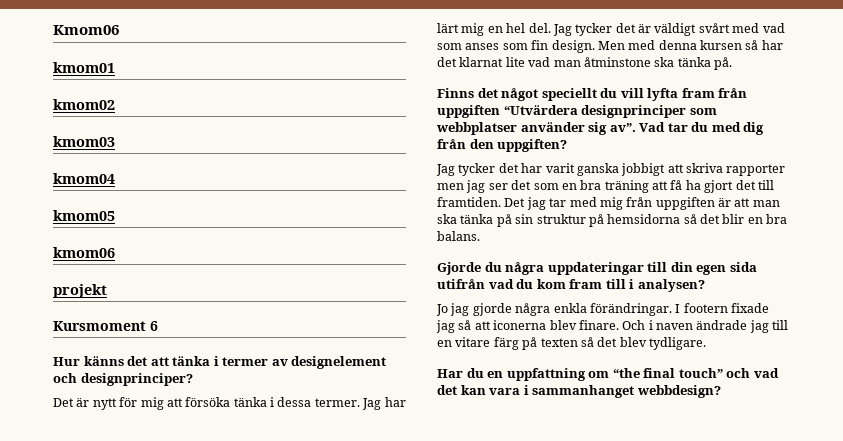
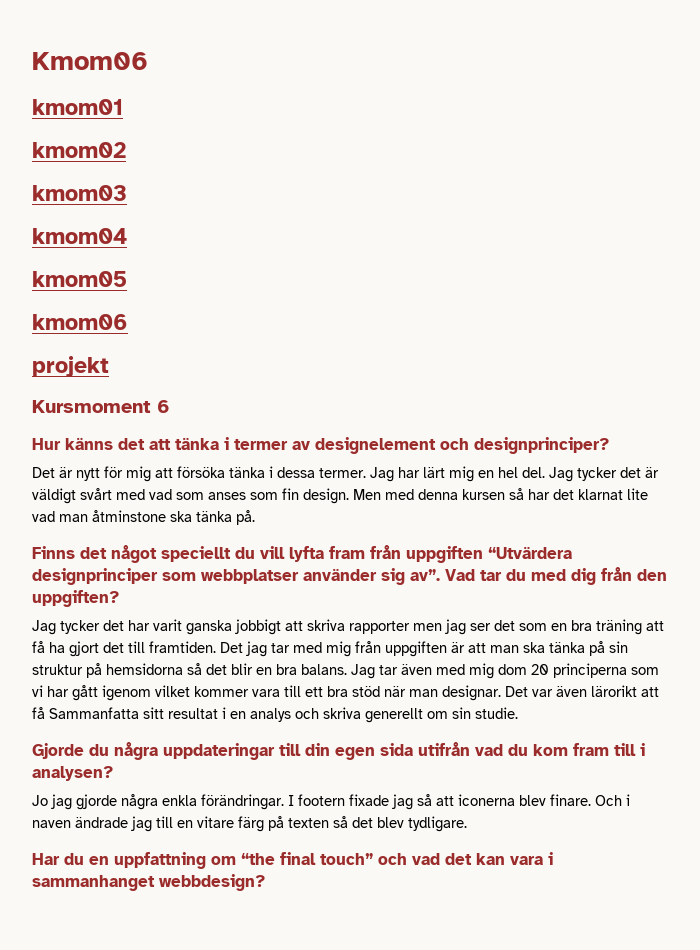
+ Jag tar även med mig dom 20 principerna som vi har gått igenom vilket kommer vara till ett bra stöd när man designar. Det var även lärorikt att få Sammanfatta sitt resultat i en analys och skriva generellt om sin studie.

